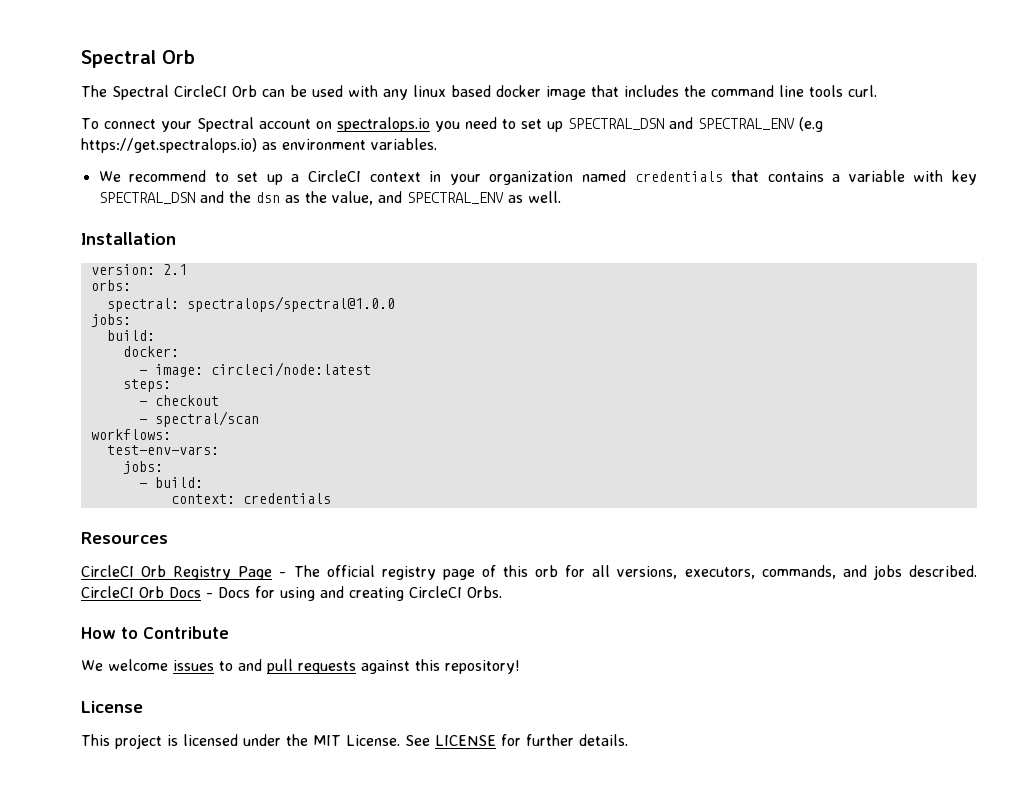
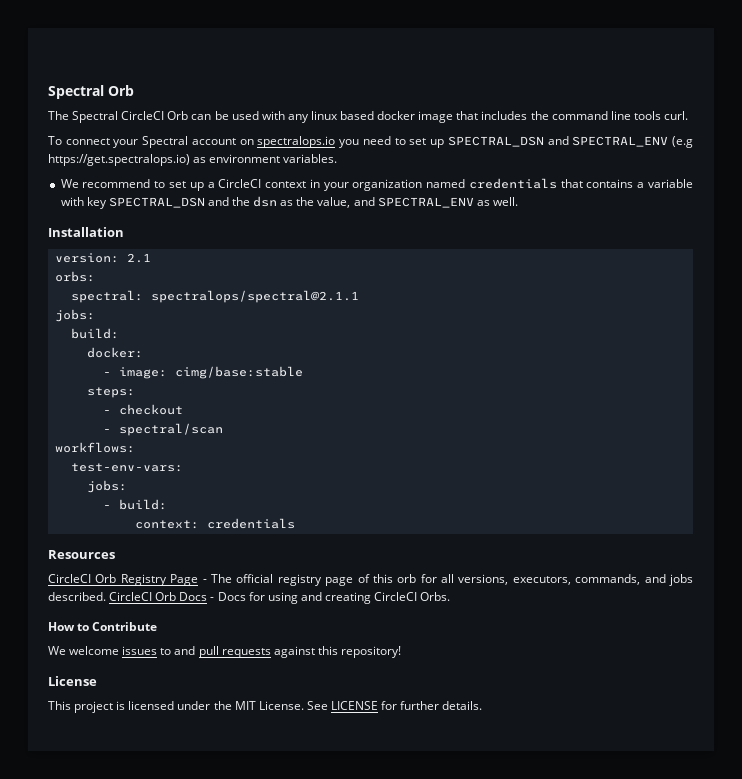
- spectral: spectralops/spectral@1.0.0
+ spectral: spectralops/spectral@2.1.1
- - image: circleci/node:latest
+ - image: cimg/base:stable

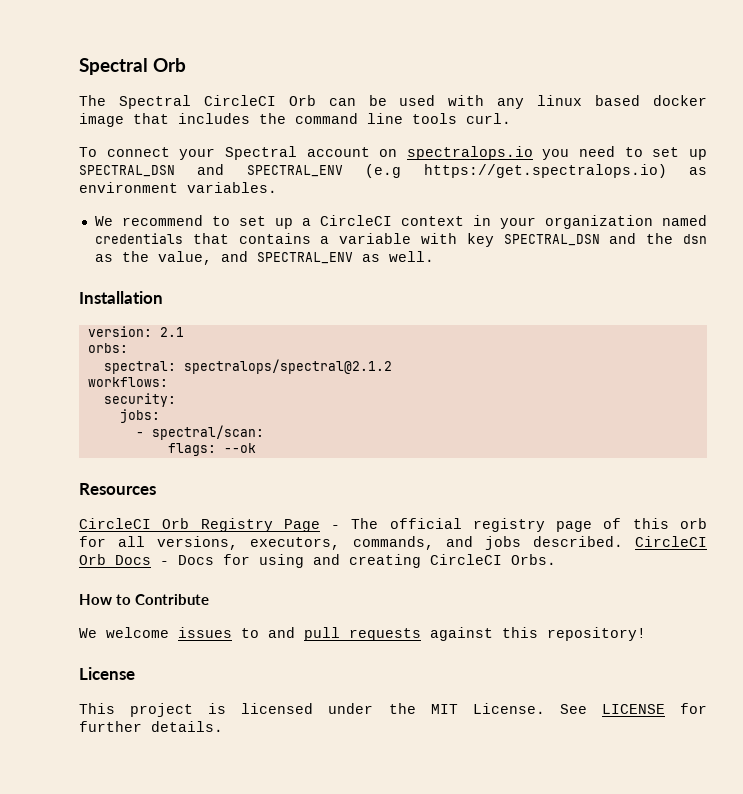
- spectral: spectralops/spectral@2.1.1
- jobs:
- build:
- docker:
- - image: cimg/base:stable
- steps:
- - checkout
- - spectral/scan
+ spectral: spectralops/spectral@2.1.2
- test-env-vars:
+ security:
- - build:
- context: credentials
+ - spectral/scan:
+ flags: --ok

